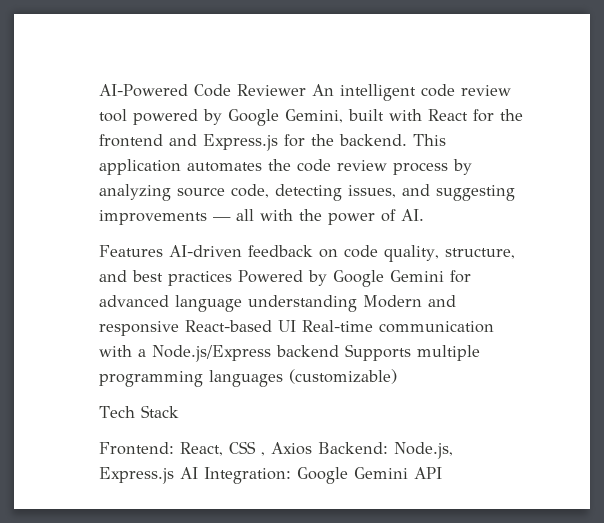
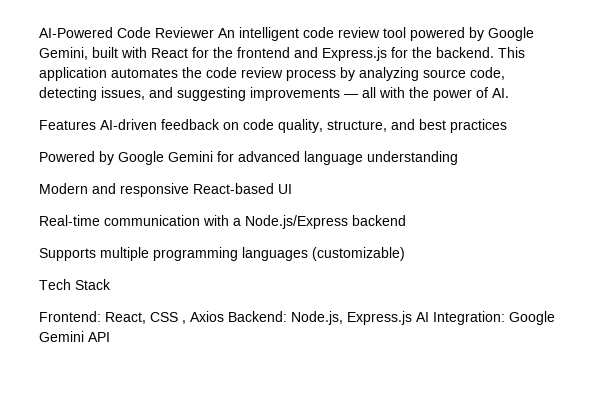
- Features AI-driven feedback on code quality, structure, and best practices Powered by Google Gemini for advanced language understanding Modern and responsive React-based UI Real-time communication with a Node.js/Express backend Supports multiple programming languages (customizable)
+ Features AI-driven feedback on code quality, structure, and best practices
+ Powered by Google Gemini for advanced language understanding
+ Modern and responsive React-based UI
+ Real-time communication with a Node.js/Express backend
+ Supports multiple programming languages (customizable)

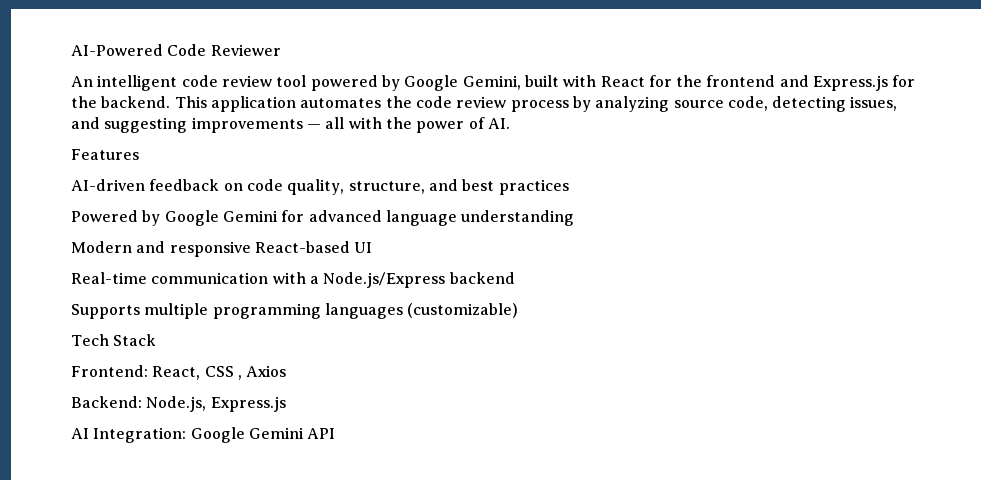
- AI-Powered Code Reviewer An intelligent code review tool powered by Google Gemini, built with React for the frontend and Express.js for the backend.
+ AI-Powered Code Reviewer
+ An intelligent code review tool powered by Google Gemini, built with React for the frontend and Express.js for the backend.
- Features AI-driven feedback on code quality, structure, and best practices
+ Features
+ AI-driven feedback on code quality, structure, and best practices
- Frontend: React, CSS , Axios Backend: Node.js, Express.js AI Integration: Google Gemini API
+ Frontend: React, CSS , Axios
+ Backend: Node.js, Express.js
+ AI Integration: Google Gemini API

